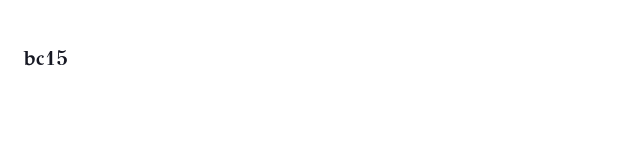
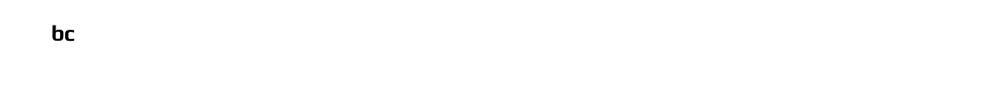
- bc15
+ bc

